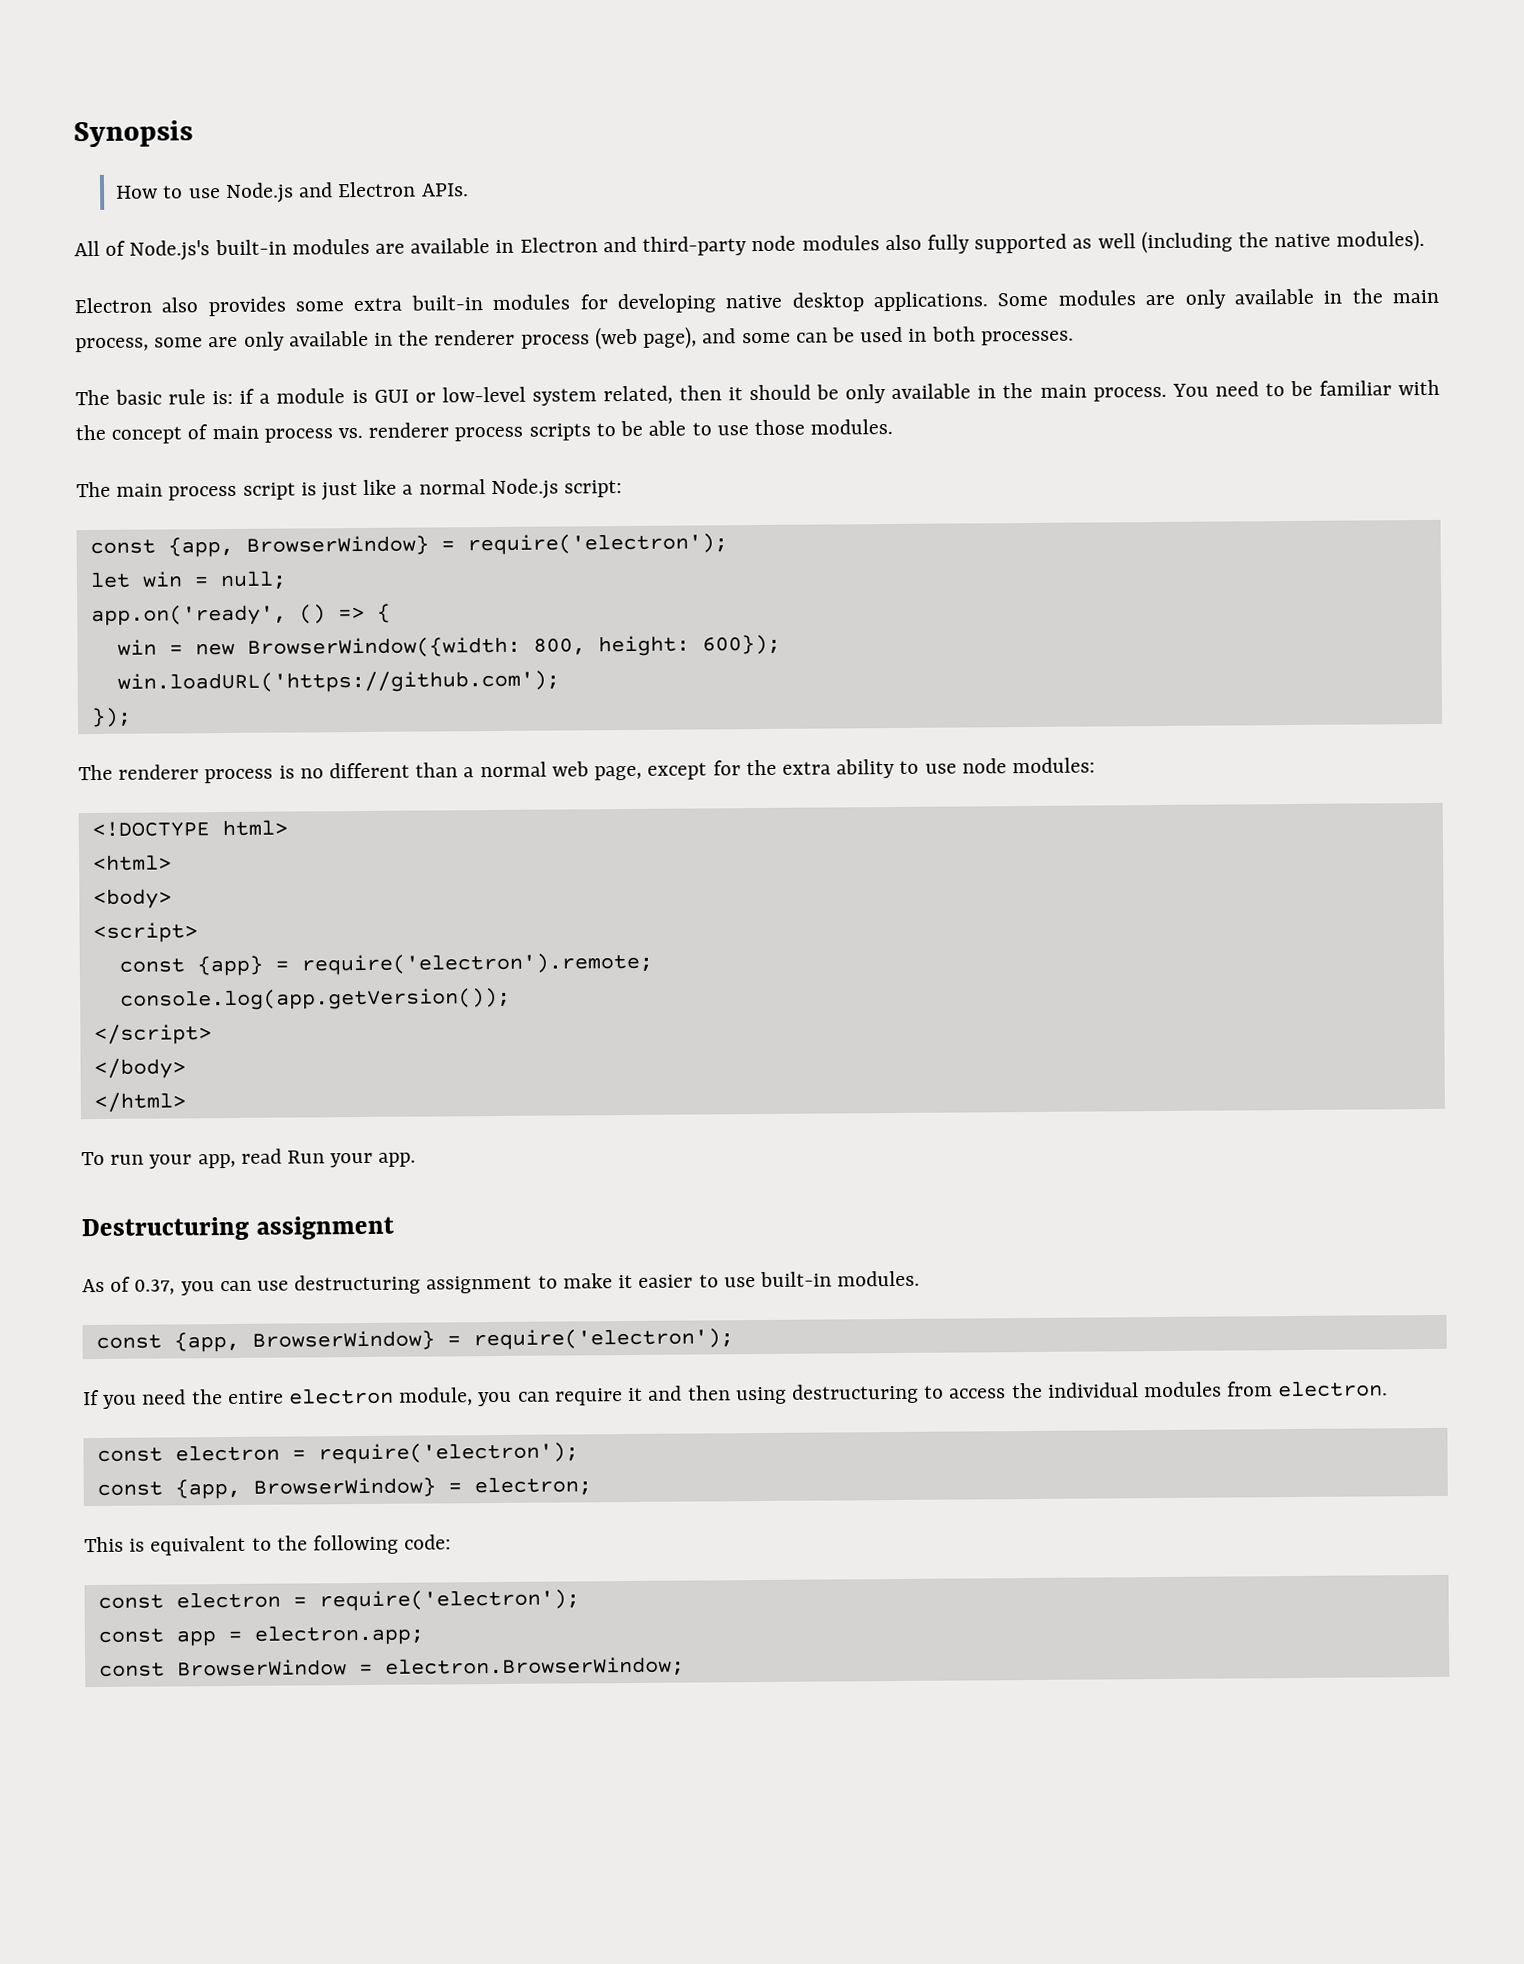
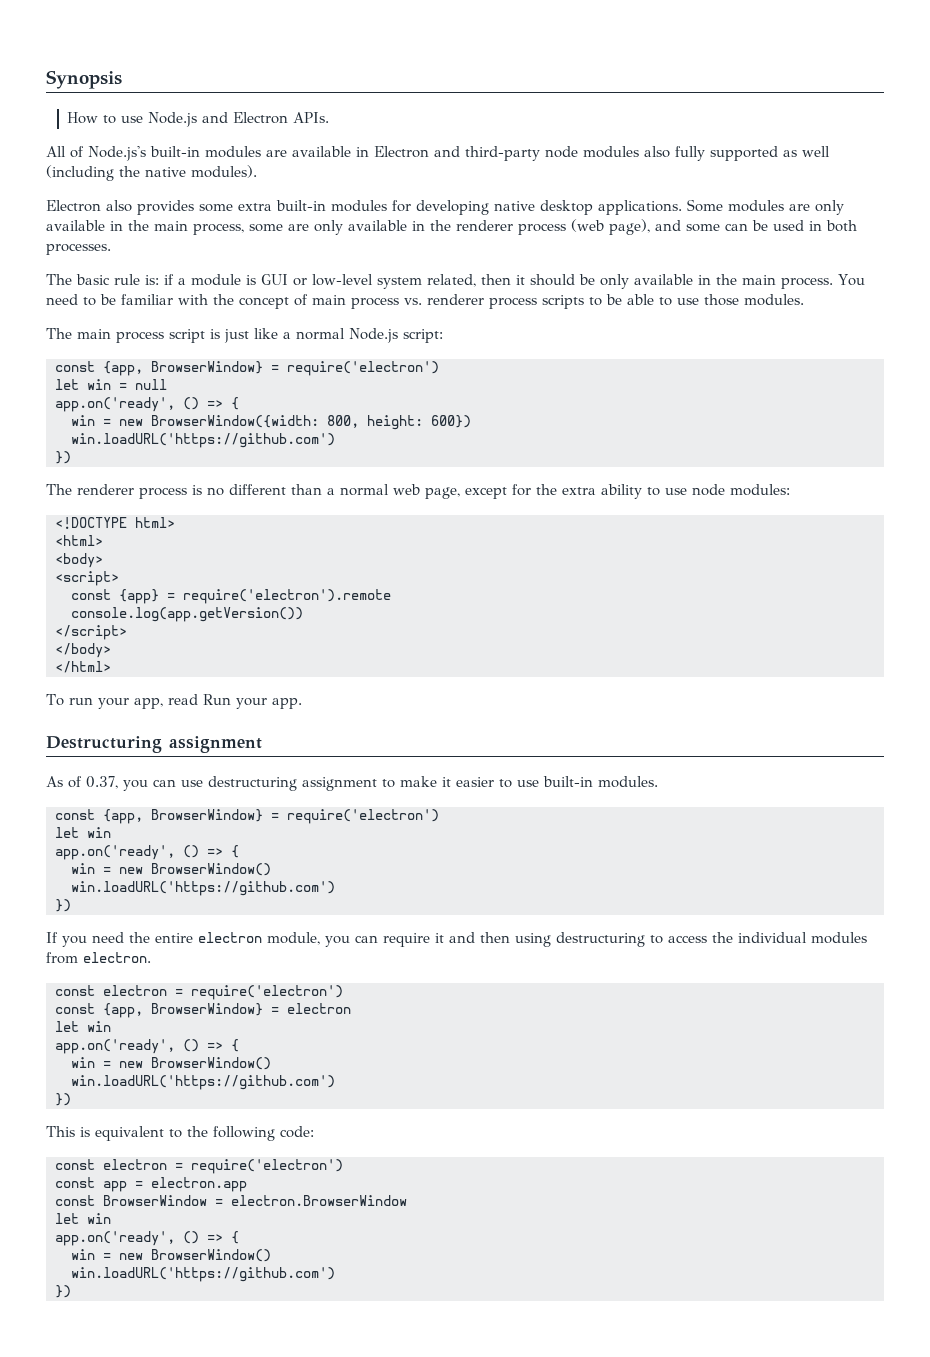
  The main process script is just like a normal Node.js script:
- const {app, BrowserWindow} = require('electron');
+ const {app, BrowserWindow} = require('electron')
- let win = null;
+ let win = null
- win = new BrowserWindow({width: 800, height: 600});
- win.loadURL('https://github.com');
- });
+ win = new BrowserWindow({width: 800, height: 600})
+ win.loadURL('https://github.com')
+ })
- const {app} = require('electron').remote;
- console.log(app.getVersion());
+ const {app} = require('electron').remote
+ console.log(app.getVersion())
  As of 0.37, you can use destructuring assignment to make it easier to use built-in modules.
- const {app, BrowserWindow} = require('electron');
+ const {app, BrowserWindow} = require('electron')
+ let win
+ app.on('ready', () => {
+ win = new BrowserWindow()
+ win.loadURL('https://github.com')
+ })
  If you need the entire electron module, you can require it and then using destructuring to access the individual modules from electron.
- const electron = require('electron');
- const {app, BrowserWindow} = electron;
+ const electron = require('electron')
+ const {app, BrowserWindow} = electron
+ let win
+ app.on('ready', () => {
+ win = new BrowserWindow()
+ win.loadURL('https://github.com')
+ })
  This is equivalent to the following code:
- const electron = require('electron');
+ const electron = require('electron')
- const app = electron.app;
+ const app = electron.app
- const BrowserWindow = electron.BrowserWindow;
+ const BrowserWindow = electron.BrowserWindow
+ let win
+ app.on('ready', () => {
+ win = new BrowserWindow()
+ win.loadURL('https://github.com')
+ })

